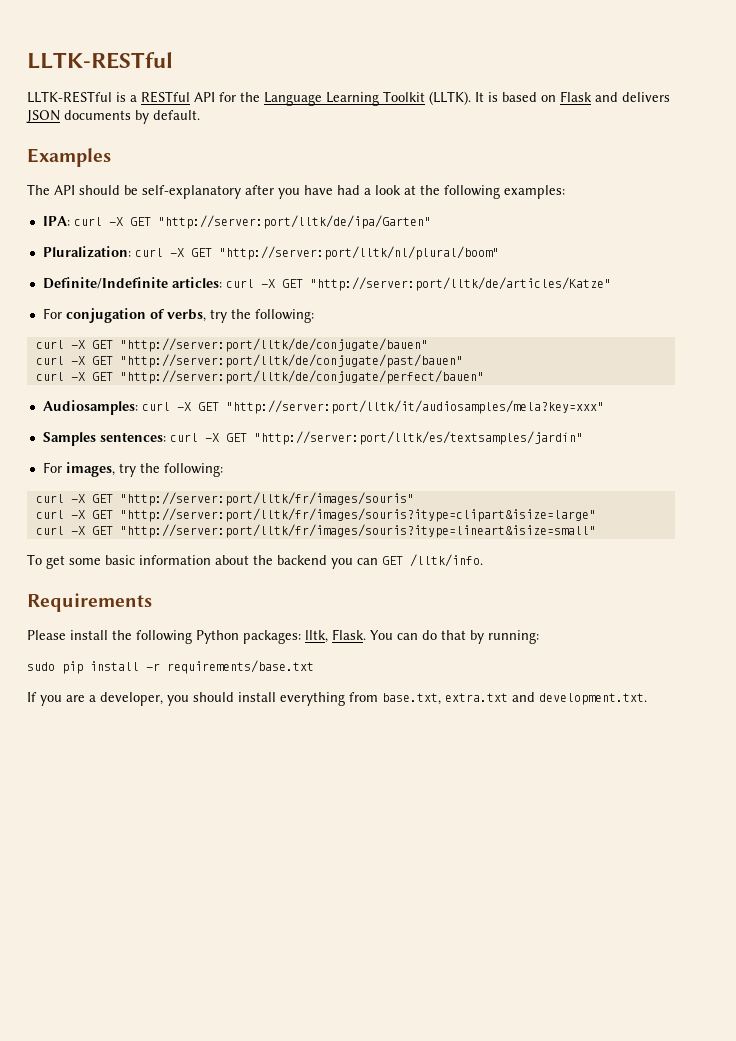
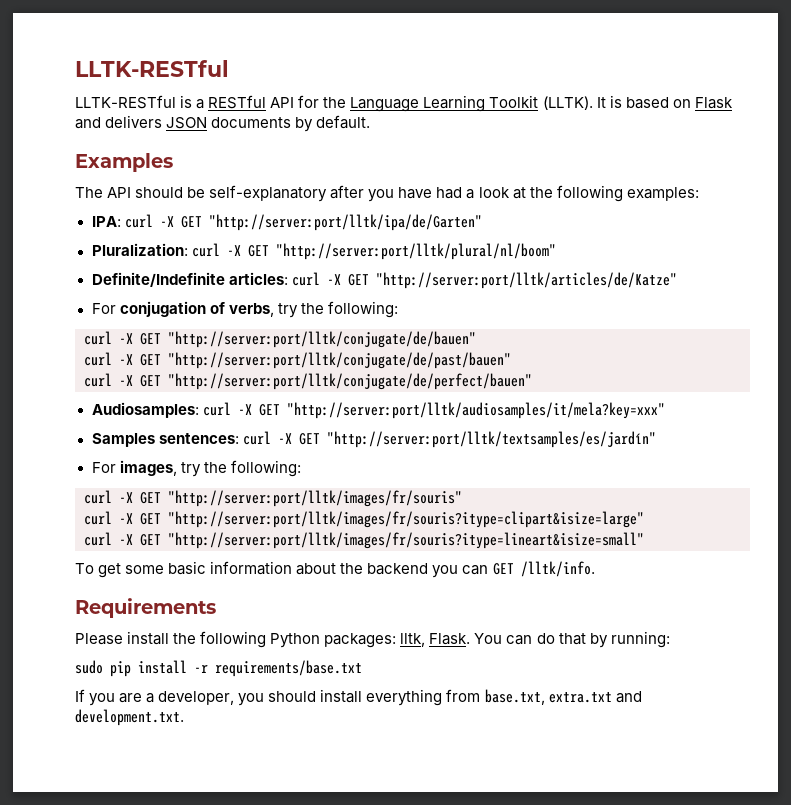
- IPA: curl -X GET "http://server:port/lltk/de/ipa/Garten"
+ IPA: curl -X GET "http://server:port/lltk/ipa/de/Garten"
- Pluralization: curl -X GET "http://server:port/lltk/nl/plural/boom"
+ Pluralization: curl -X GET "http://server:port/lltk/plural/nl/boom"
- Definite/Indefinite articles: curl -X GET "http://server:port/lltk/de/articles/Katze"
+ Definite/Indefinite articles: curl -X GET "http://server:port/lltk/articles/de/Katze"
- curl -X GET "http://server:port/lltk/de/conjugate/bauen"
- curl -X GET "http://server:port/lltk/de/conjugate/past/bauen"
- curl -X GET "http://server:port/lltk/de/conjugate/perfect/bauen"
+ curl -X GET "http://server:port/lltk/conjugate/de/bauen"
+ curl -X GET "http://server:port/lltk/conjugate/de/past/bauen"
+ curl -X GET "http://server:port/lltk/conjugate/de/perfect/bauen"
- Audiosamples: curl -X GET "http://server:port/lltk/it/audiosamples/mela?key=xxx"
+ Audiosamples: curl -X GET "http://server:port/lltk/audiosamples/it/mela?key=xxx"
- Samples sentences: curl -X GET "http://server:port/lltk/es/textsamples/jardín"
+ Samples sentences: curl -X GET "http://server:port/lltk/textsamples/es/jardín"
- curl -X GET "http://server:port/lltk/fr/images/souris"
- curl -X GET "http://server:port/lltk/fr/images/souris?itype=clipart&isize=large"
- curl -X GET "http://server:port/lltk/fr/images/souris?itype=lineart&isize=small"
+ curl -X GET "http://server:port/lltk/images/fr/souris"
+ curl -X GET "http://server:port/lltk/images/fr/souris?itype=clipart&isize=large"
+ curl -X GET "http://server:port/lltk/images/fr/souris?itype=lineart&isize=small"

